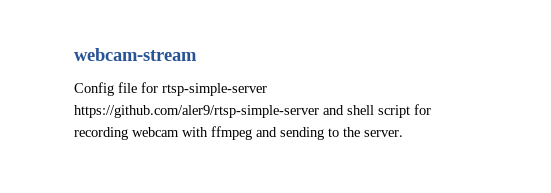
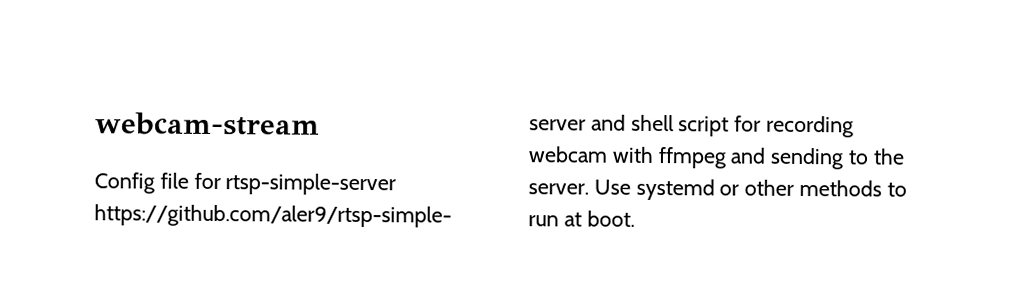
+ Use systemd or other methods to run at boot.

